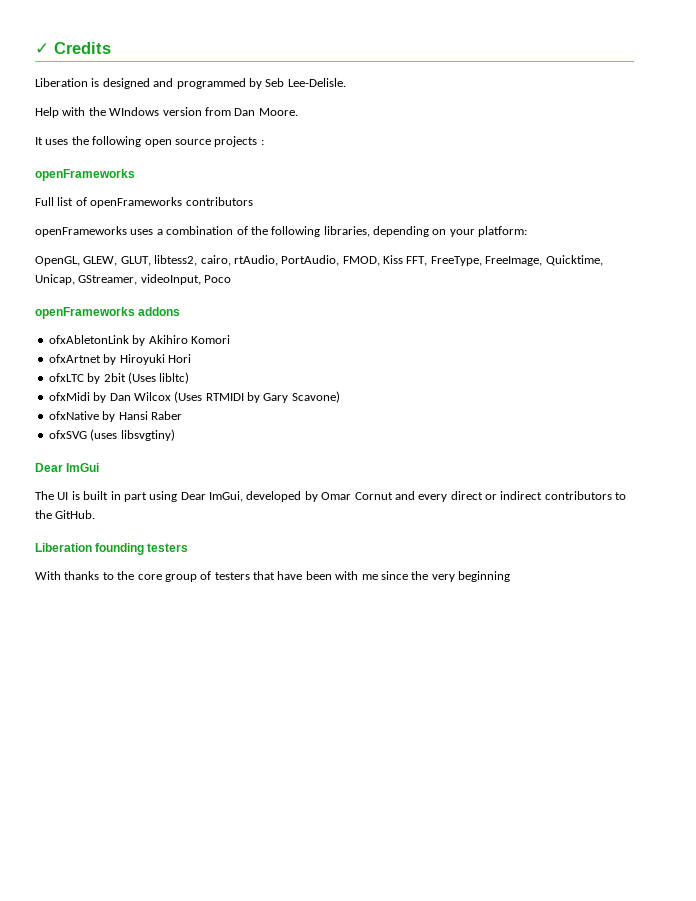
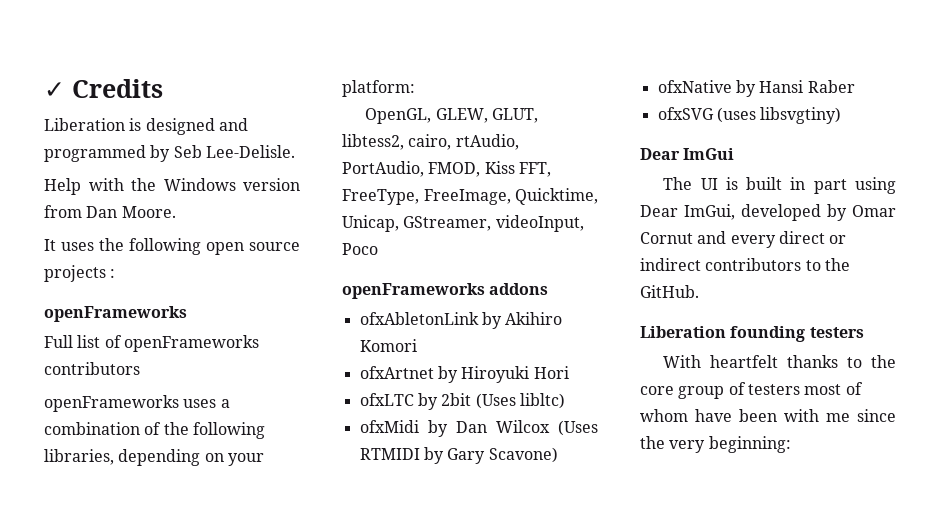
- Help with the WIndows version from Dan Moore.
+ Help with the Windows version from Dan Moore.
- With thanks to the core group of testers that have been with me since the very beginning
+ With heartfelt thanks to the core group of testers most of whom have been with me since the very beginning:

